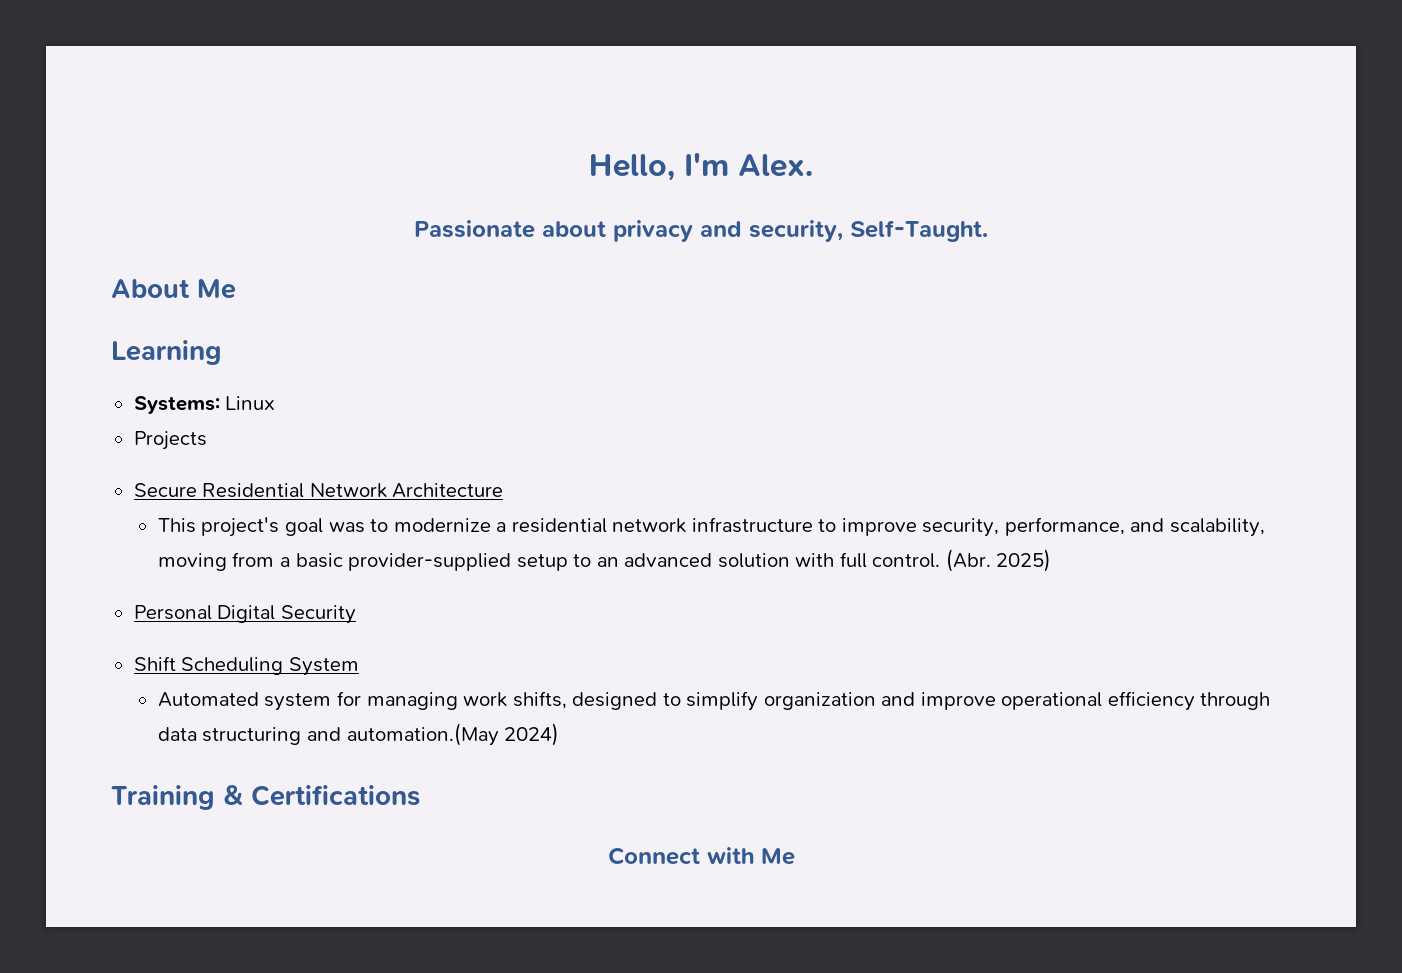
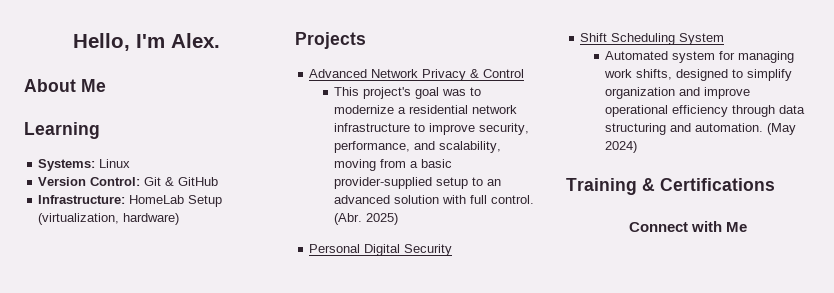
- Passionate about privacy and security, Self-Taught.
+ Version Control: Git & GitHub
+ Infrastructure: HomeLab Setup (virtualization, hardware)
  Projects
- Secure Residential Network Architecture
+ Advanced Network Privacy & Control
- Automated system for managing work shifts, designed to simplify organization and improve operational efficiency through data structuring and automation.(May 2024)
+ Automated system for managing work shifts, designed to simplify organization and improve operational efficiency through data structuring and automation. (May 2024)

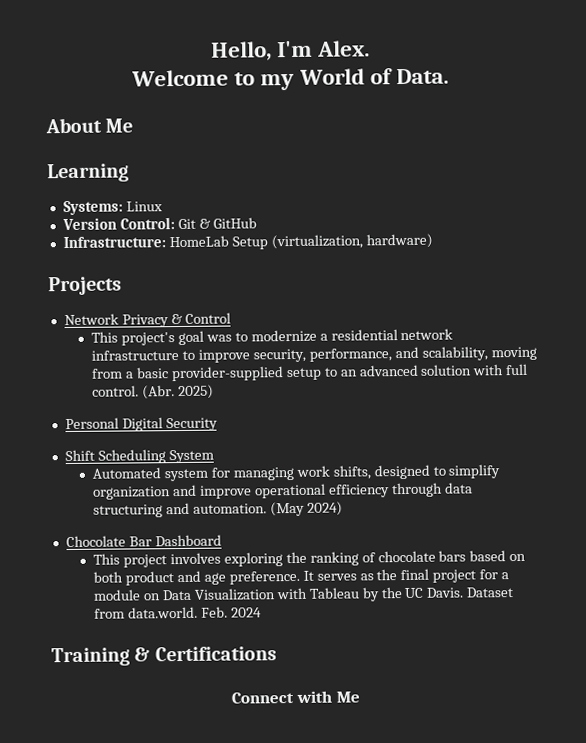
+ Welcome to my World of Data.
- Advanced Network Privacy & Control
+ Network Privacy & Control
+ Chocolate Bar Dashboard
+ This project involves exploring the ranking of chocolate bars based on both product and age preference. It serves as the final project for a module on Data Visualization with Tableau by the UC Davis. Dataset from data.world. Feb. 2024

